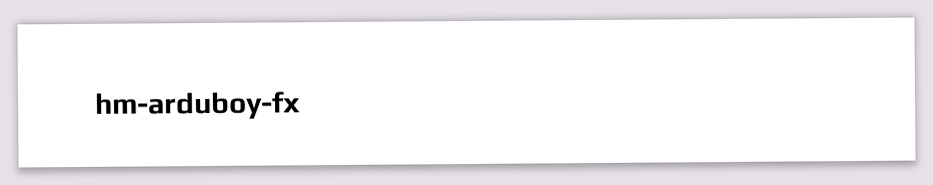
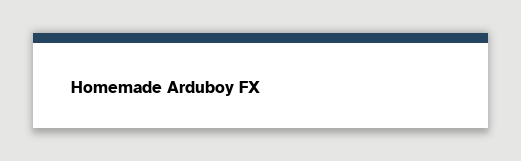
- hm-arduboy-fx
+ Homemade Arduboy FX

